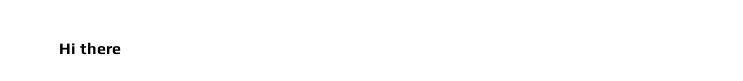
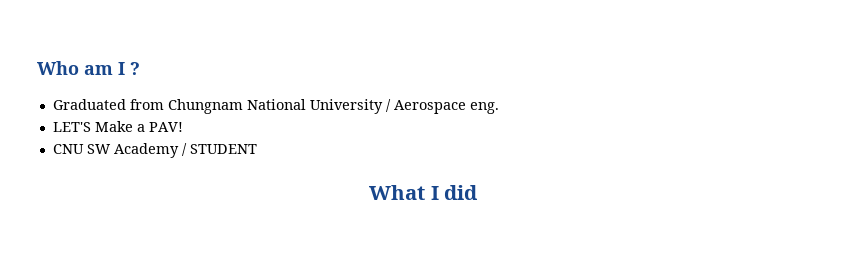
- Hi there
+ Who am I ?
+ Graduated from Chungnam National University / Aerospace eng.
+ LET'S Make a PAV!
+ CNU SW Academy / STUDENT
+ What I did

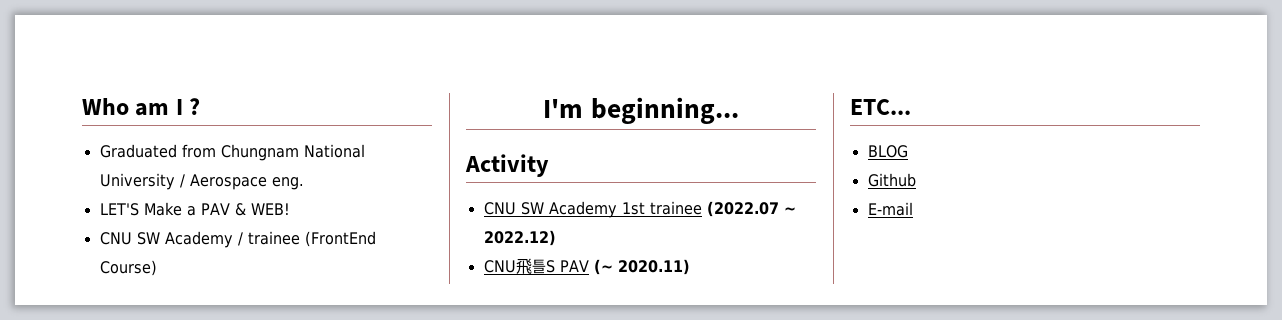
- LET'S Make a PAV!
+ LET'S Make a PAV & WEB!
- CNU SW Academy / STUDENT
- What I did
+ CNU SW Academy / trainee (FrontEnd Course)
+ I'm beginning...
+ Activity
+ CNU SW Academy 1st trainee (2022.07 ~ 2022.12)
+ CNU飛틀S PAV (~ 2020.11)
+ ETC...
+ BLOG
+ Github
+ E-mail

